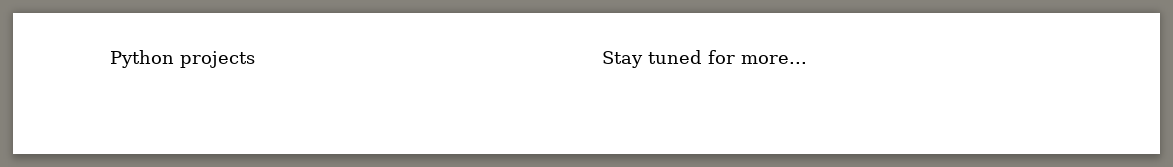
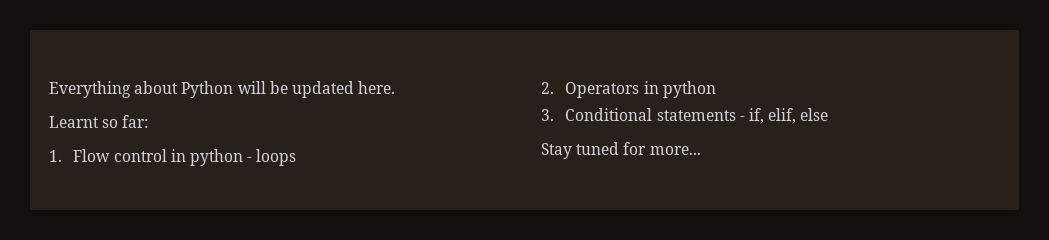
- Python projects
+ Everything about Python will be updated here.
+ Learnt so far:
+ 1. Flow control in python - loops
+ 2. Operators in python
+ 3. Conditional statements - if, elif, else

